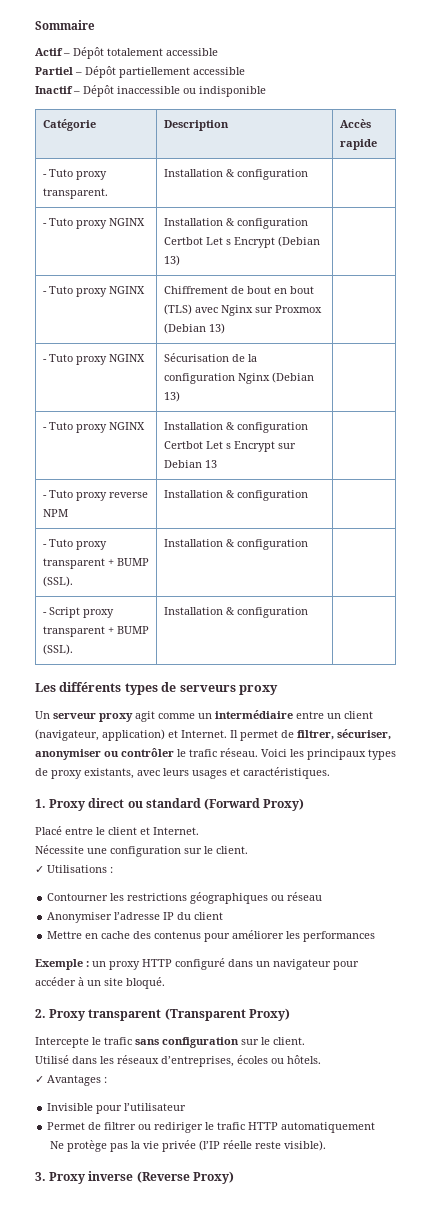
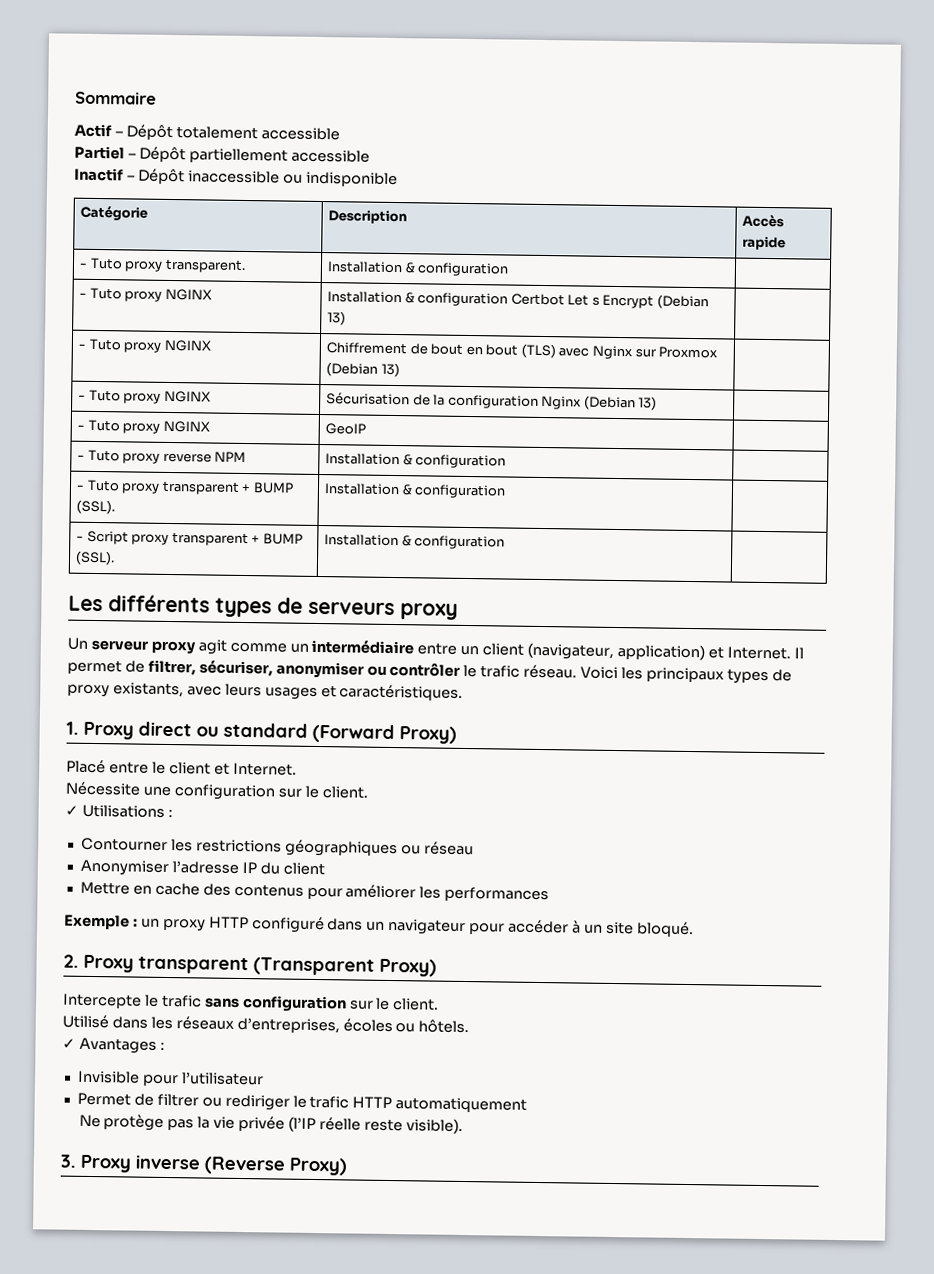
- - Tuto proxy NGINX | Installation & configuration Certbot Let s Encrypt sur Debian 13 |
+ - Tuto proxy NGINX | GeoIP |

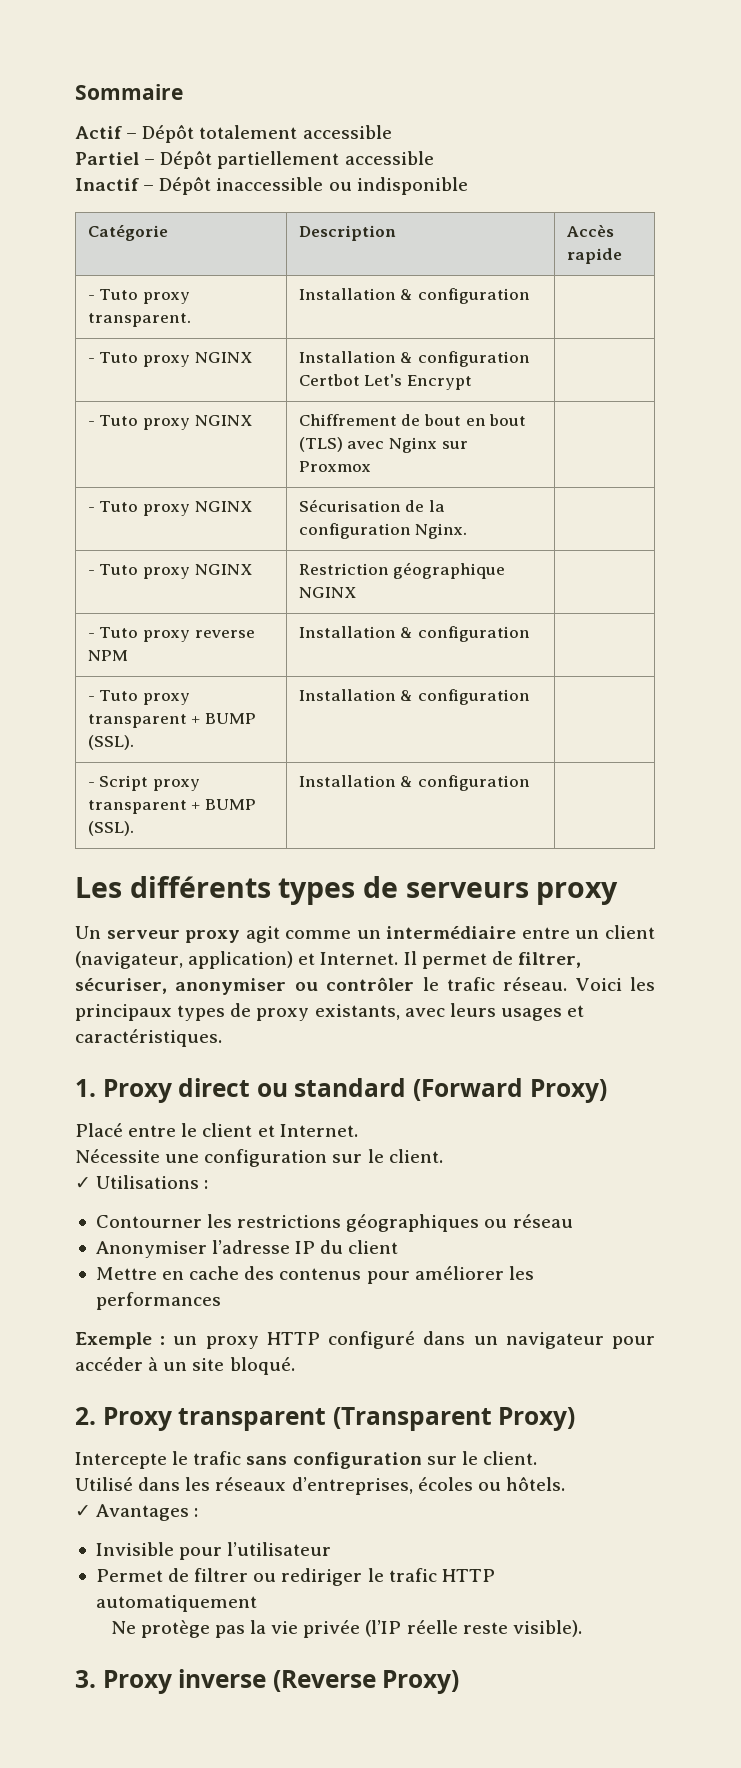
- - Tuto proxy NGINX | Installation & configuration Certbot Let s Encrypt (Debian 13) |
+ - Tuto proxy NGINX | Installation & configuration Certbot Let's Encrypt |
- - Tuto proxy NGINX | Chiffrement de bout en bout (TLS) avec Nginx sur Proxmox (Debian 13) |
+ - Tuto proxy NGINX | Chiffrement de bout en bout (TLS) avec Nginx sur Proxmox |
- - Tuto proxy NGINX | Sécurisation de la configuration Nginx (Debian 13) |
- - Tuto proxy NGINX | GeoIP |
+ - Tuto proxy NGINX | Sécurisation de la configuration Nginx. |
+ - Tuto proxy NGINX | Restriction géographique NGINX |

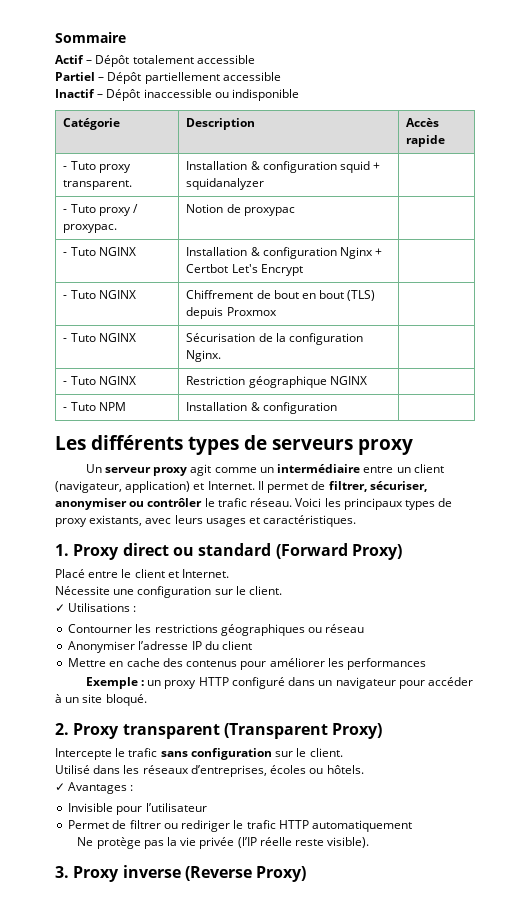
- - Tuto proxy transparent. | Installation & configuration |
- - Tuto proxy NGINX | Installation & configuration Certbot Let's Encrypt |
+ - Tuto proxy transparent. | Installation & configuration squid + squidanalyzer |
+ - Tuto proxy / proxypac. | Notion de proxypac |
+ - Tuto NGINX | Installation & configuration Nginx + Certbot Let's Encrypt |
- - Tuto proxy NGINX | Chiffrement de bout en bout (TLS) avec Nginx sur Proxmox |
+ - Tuto NGINX | Chiffrement de bout en bout (TLS) depuis Proxmox |
- - Tuto proxy NGINX | Sécurisation de la configuration Nginx. |
+ - Tuto NGINX | Sécurisation de la configuration Nginx. |
- - Tuto proxy NGINX | Restriction géographique NGINX |
+ - Tuto NGINX | Restriction géographique NGINX |
- - Tuto proxy reverse NPM | Installation & configuration |
+ - Tuto NPM | Installation & configuration |
- - Tuto proxy transparent + BUMP (SSL). | Installation & configuration |
- - Script proxy transparent + BUMP (SSL). | Installation & configuration |

